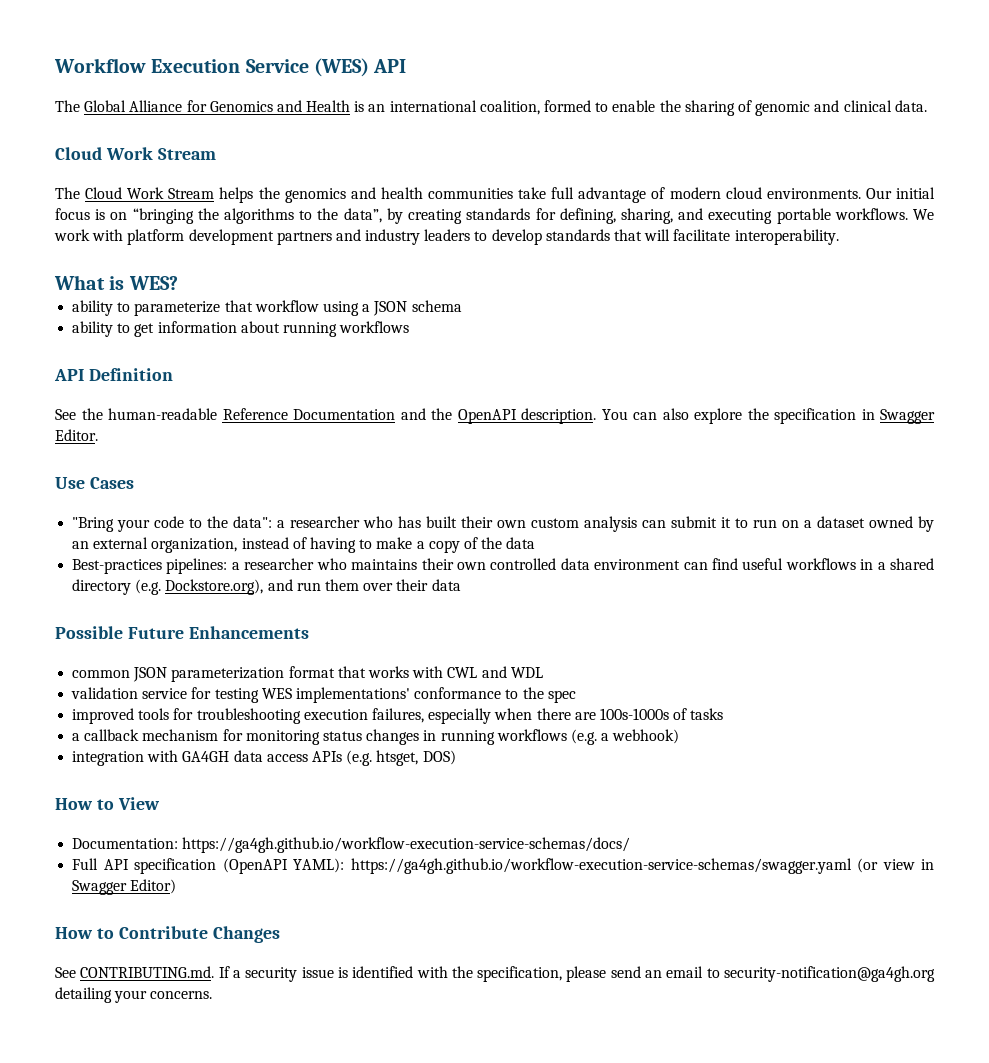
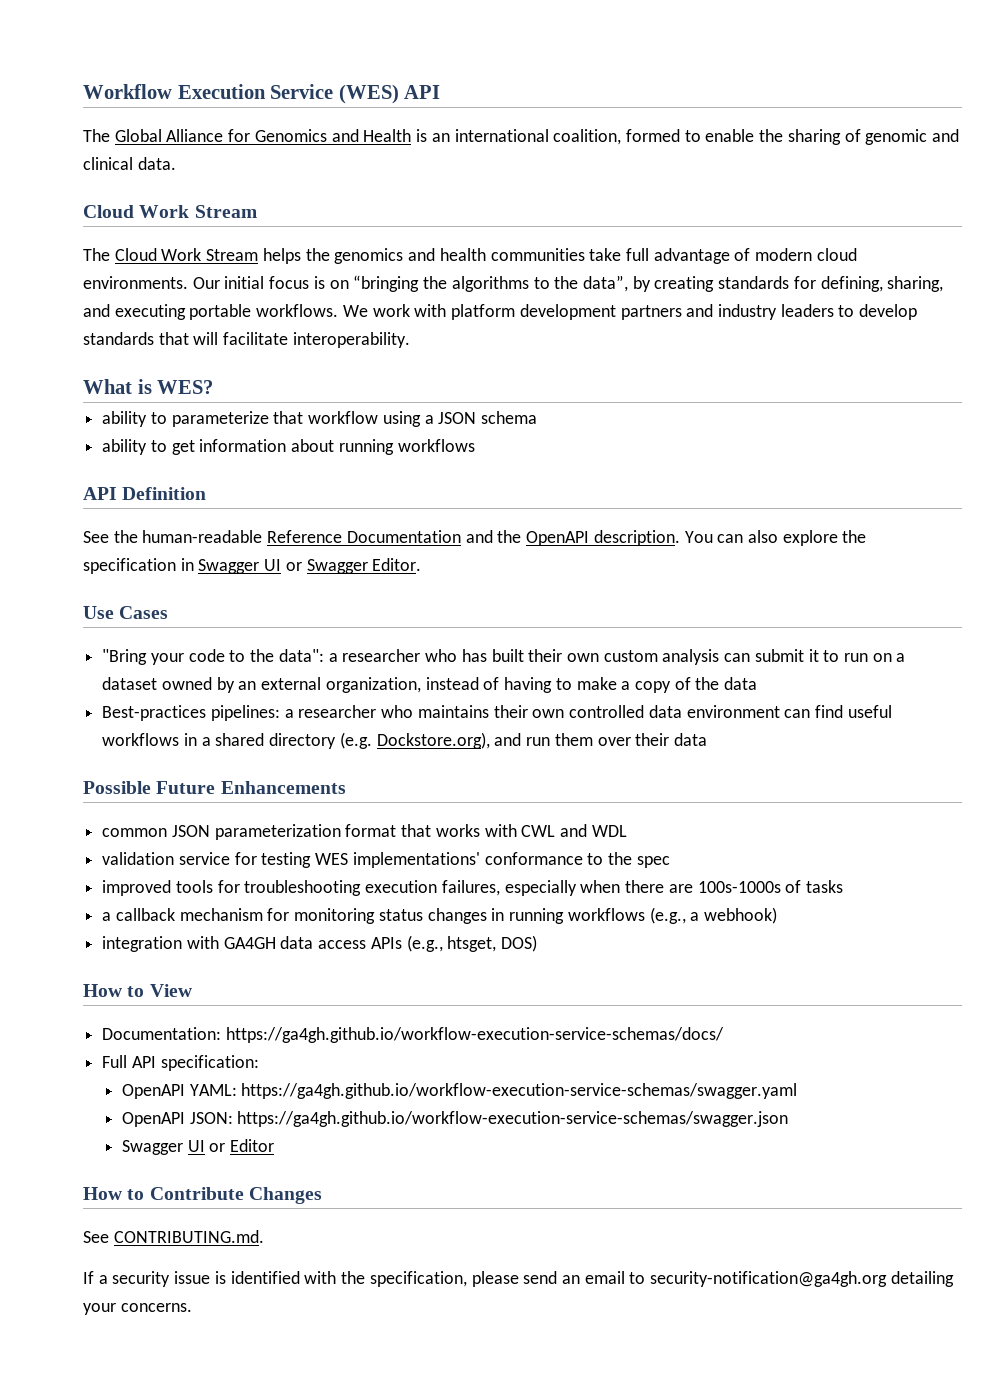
- You can also explore the specification in Swagger Editor.
+ You can also explore the specification in Swagger UI or Swagger Editor.
- a callback mechanism for monitoring status changes in running workflows (e.g. a webhook)
+ a callback mechanism for monitoring status changes in running workflows (e.g., a webhook)
- integration with GA4GH data access APIs (e.g. htsget, DOS)
+ integration with GA4GH data access APIs (e.g., htsget, DOS)
- Full API specification (OpenAPI YAML): https://ga4gh.github.io/workflow-execution-service-schemas/swagger.yaml (or view in Swagger Editor)
+ Full API specification:
+ OpenAPI YAML: https://ga4gh.github.io/workflow-execution-service-schemas/swagger.yaml
+ OpenAPI JSON: https://ga4gh.github.io/workflow-execution-service-schemas/swagger.json
+ Swagger UI or Editor
- See CONTRIBUTING.md. If a security issue is identified with the specification, please send an email to security-notification@ga4gh.org detailing your concerns.
+ See CONTRIBUTING.md.
+ If a security issue is identified with the specification, please send an email to security-notification@ga4gh.org detailing your concerns.

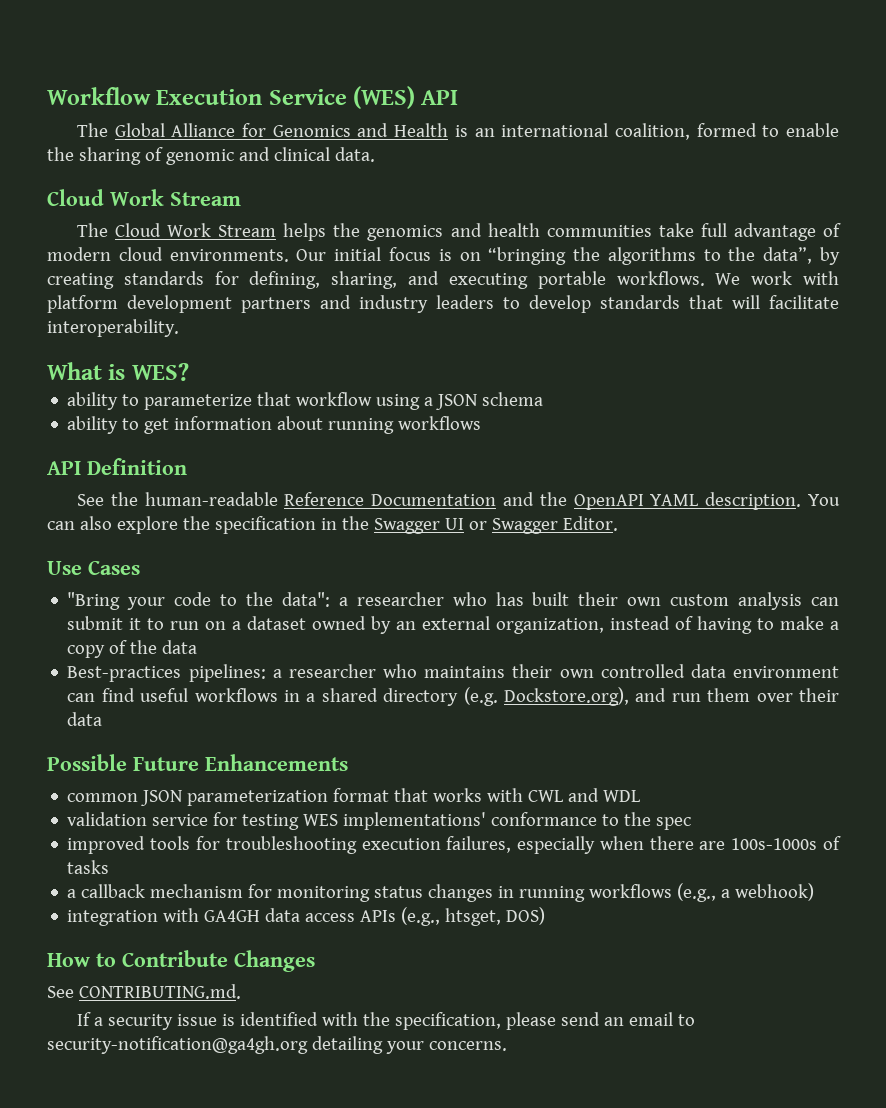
- See the human-readable Reference Documentation and the OpenAPI description.
+ See the human-readable Reference Documentation and the OpenAPI YAML description.
- You can also explore the specification in Swagger UI or Swagger Editor.
+ You can also explore the specification in the Swagger UI or Swagger Editor.
- How to View
- Documentation: https://ga4gh.github.io/workflow-execution-service-schemas/docs/
- Full API specification:
- OpenAPI YAML: https://ga4gh.github.io/workflow-execution-service-schemas/swagger.yaml
- OpenAPI JSON: https://ga4gh.github.io/workflow-execution-service-schemas/swagger.json
- Swagger UI or Editor

